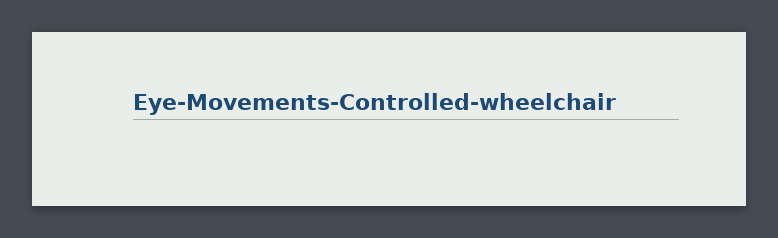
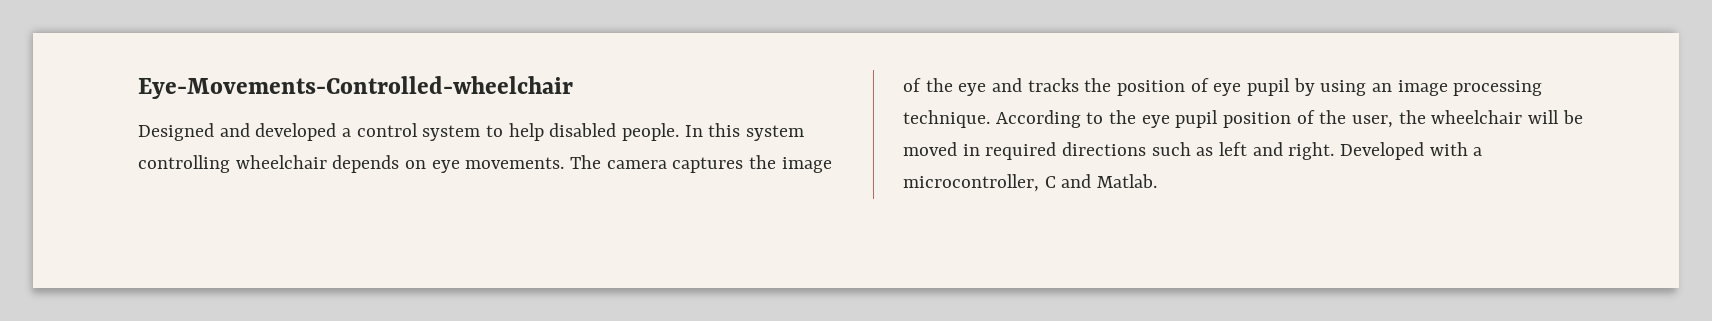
+ Designed and developed a control system to help disabled people. In this system controlling wheelchair depends on eye movements. The camera captures the image of the eye and tracks the position of eye pupil by using an image processing technique. According to the eye pupil position of the user, the wheelchair will be moved in required directions such as left and right. Developed with a microcontroller, C and Matlab.

